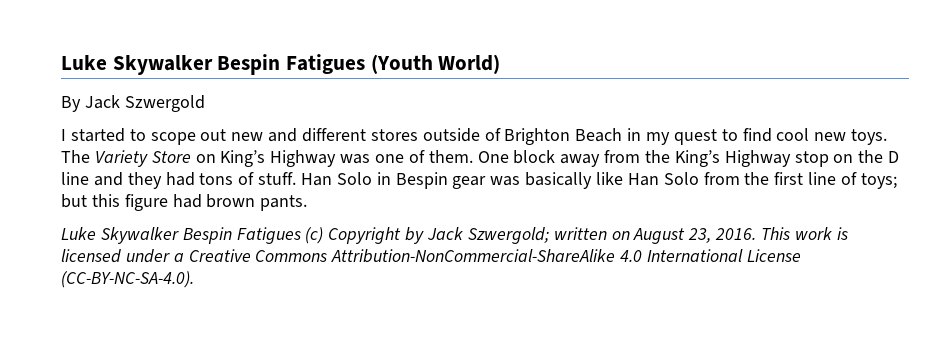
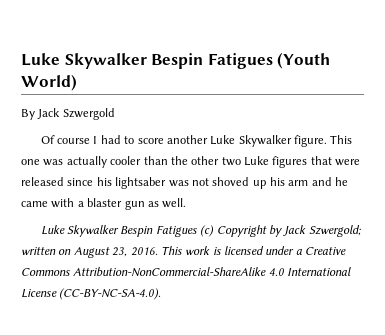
- I started to scope out new and different stores outside of Brighton Beach in my quest to find cool new toys. The Variety Store on King’s Highway was one of them. One block away from the King’s Highway stop on the D line and they had tons of stuff. Han Solo in Bespin gear was basically like Han Solo from the first line of toys; but this figure had brown pants.
+ Of course I had to score another Luke Skywalker figure. This one was actually cooler than the other two Luke figures that were released since his lightsaber was not shoved up his arm and he came with a blaster gun as well.

